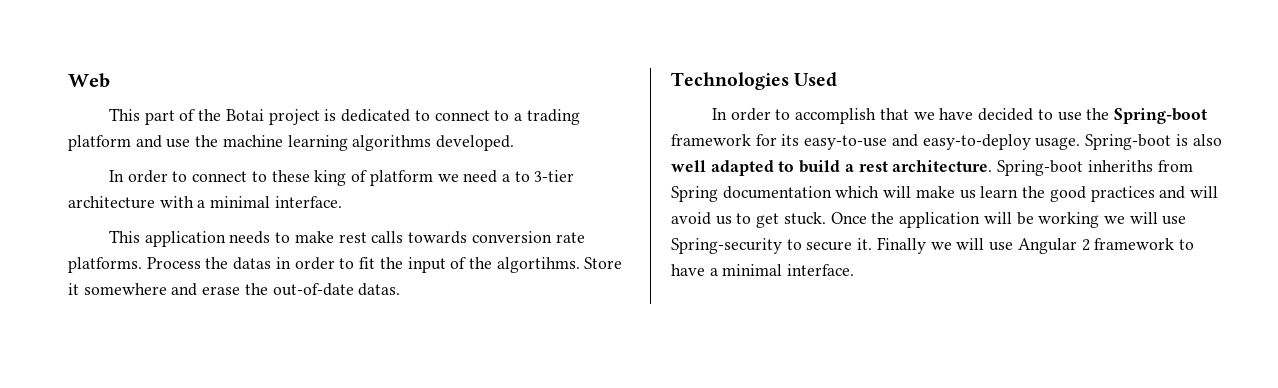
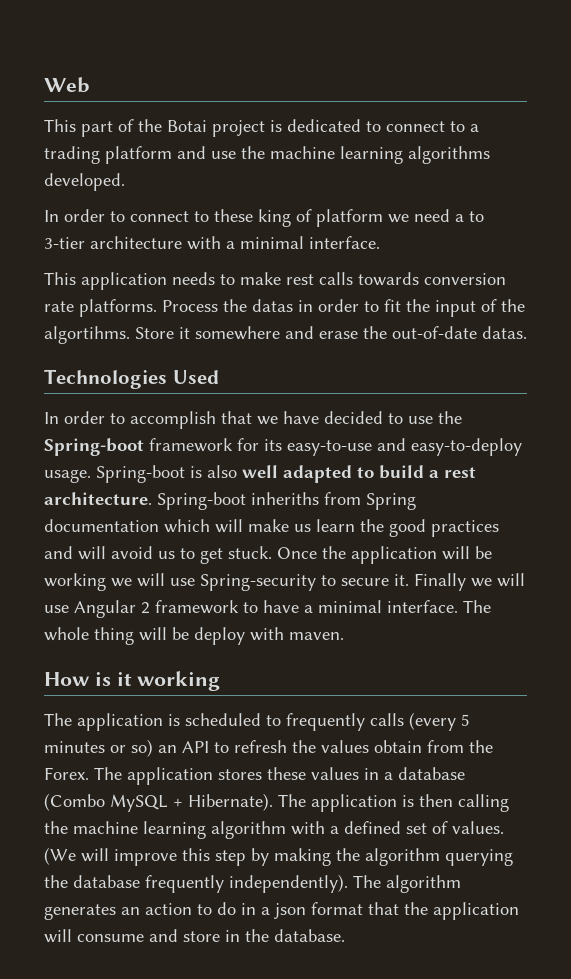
+ The whole thing will be deploy with maven.
+ How is it working
+ The application is scheduled to frequently calls (every 5 minutes or so) an API to refresh the values obtain from the Forex. The application stores these values in a database (Combo MySQL + Hibernate). The application is then calling the machine learning algorithm with a defined set of values. (We will improve this step by making the algorithm querying the database frequently independently). The algorithm generates an action to do in a json format that the application will consume and store in the database.

